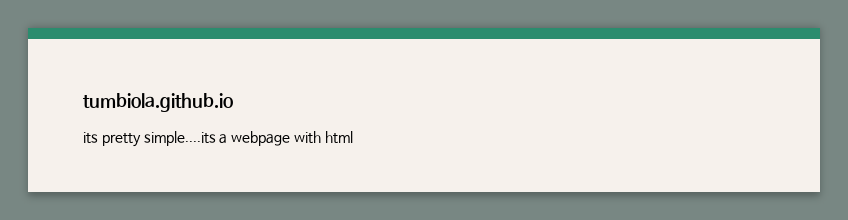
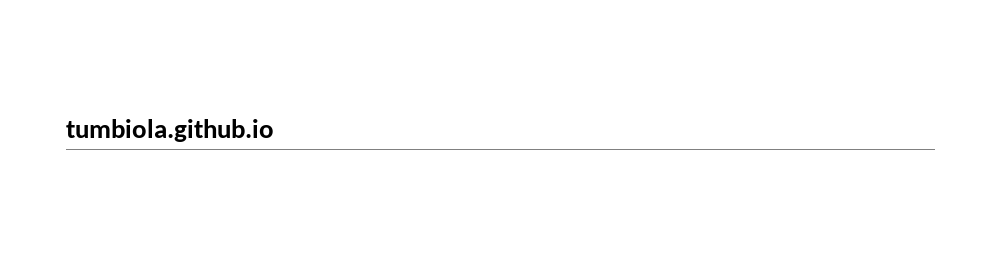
- its pretty simple....its a webpage with html

